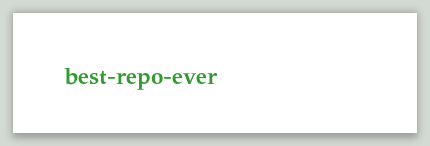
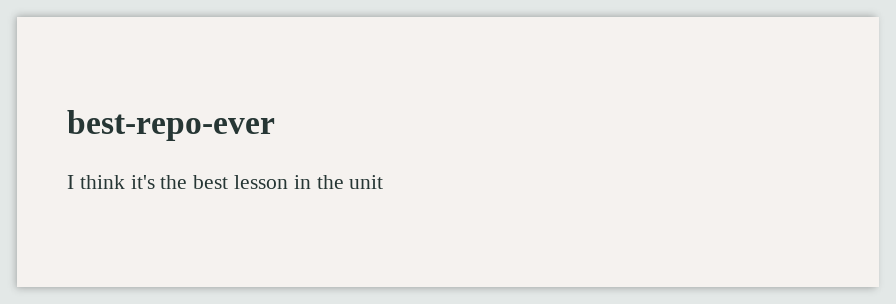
+ I think it's the best lesson in the unit

